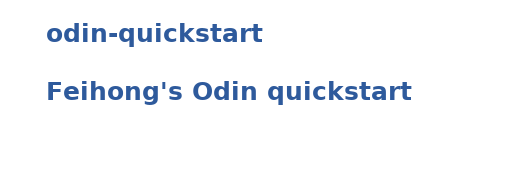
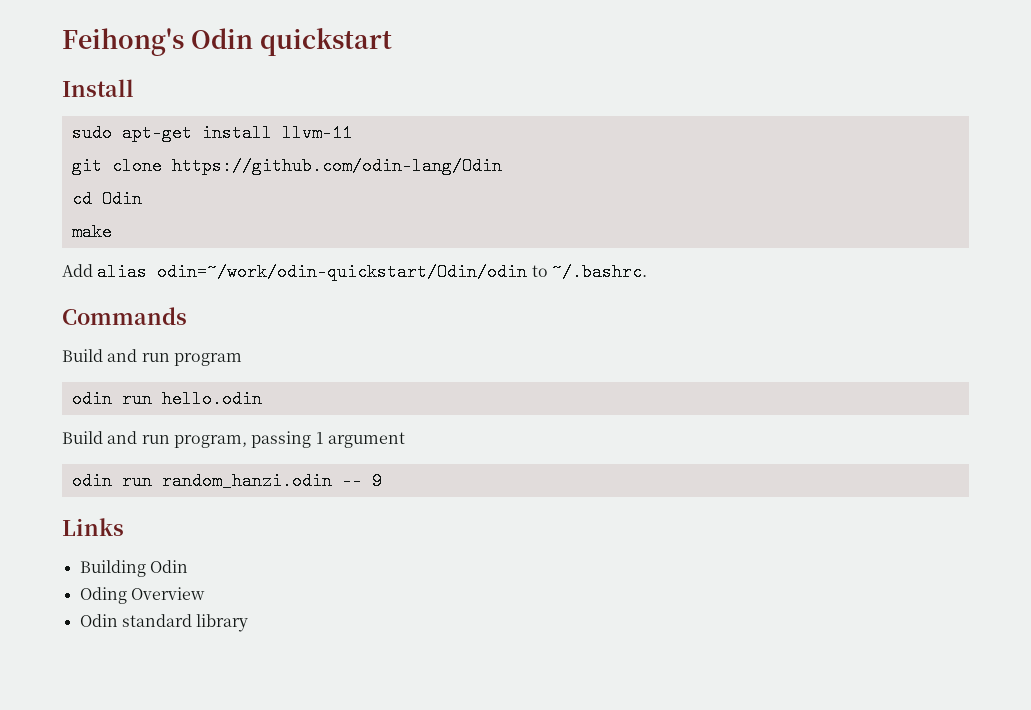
- odin-quickstart
+ Install
+ sudo apt-get install llvm-11
+ git clone https://github.com/odin-lang/Odin
+ cd Odin
+ make
+ Add alias odin=~/work/odin-quickstart/Odin/odin to ~/.bashrc.
+ Commands
+ Build and run program
+ odin run hello.odin
+ Build and run program, passing 1 argument
+ odin run random_hanzi.odin -- 9
+ Links
+ Building Odin
+ Oding Overview
+ Odin standard library

